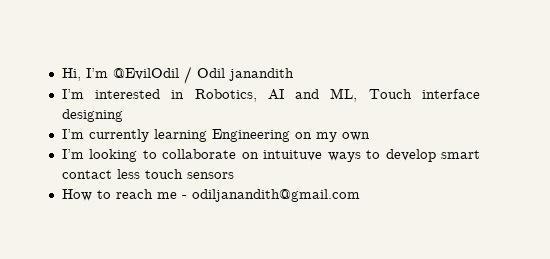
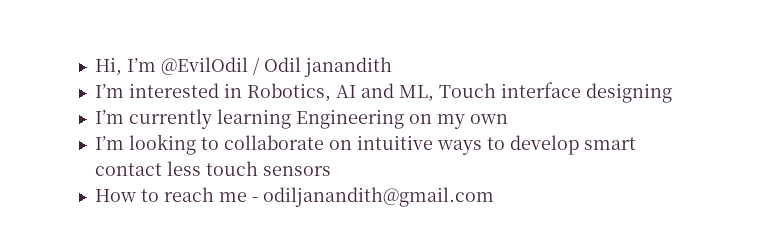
- I’m looking to collaborate on intuituve ways to develop smart contact less touch sensors
+ I’m looking to collaborate on intuitive ways to develop smart contact less touch sensors

